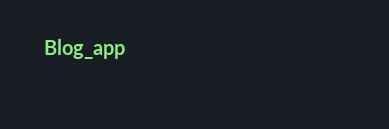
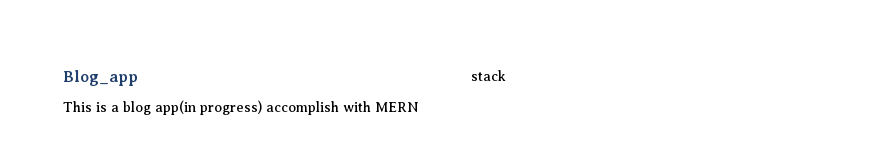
+ This is a blog app(in progress) accomplish with MERN stack

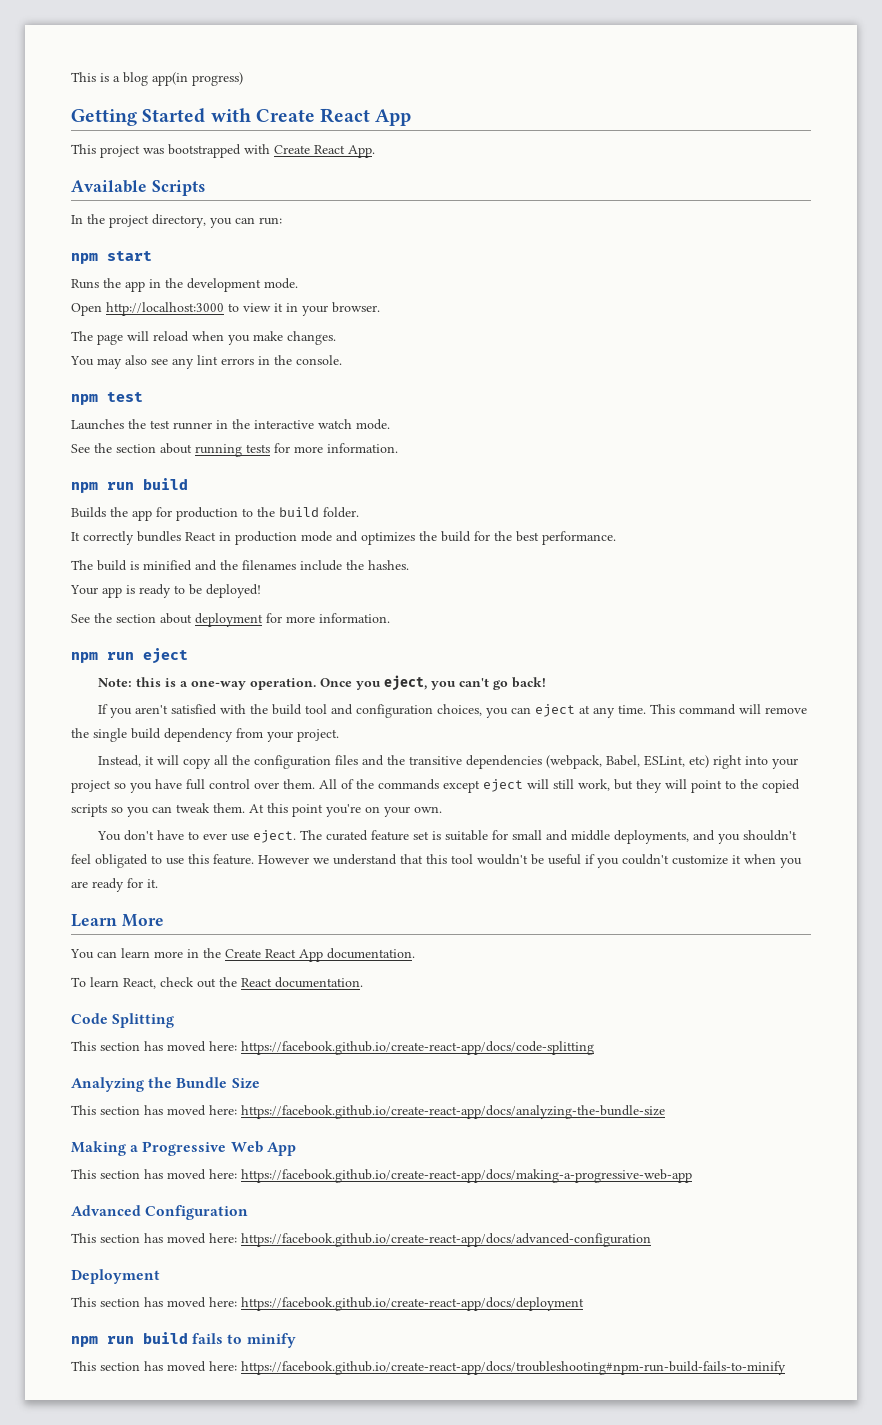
- Blog_app
- This is a blog app(in progress) accomplish with MERN stack
+ This is a blog app(in progress)
+ Getting Started with Create React App
+ This project was bootstrapped with Create React App.
+ Available Scripts
+ In the project directory, you can run:
+ npm start
+ Runs the app in the development mode.
+ Open http://localhost:3000 to view it in your browser.
+ The page will reload when you make changes.
+ You may also see any lint errors in the console.
+ npm test
+ Launches the test runner in the interactive watch mode.
+ See the section about running tests for more information.
+ npm run build
+ Builds the app for production to the build folder.
+ It correctly bundles React in production mode and optimizes the build for the best performance.
+ The build is minified and the filenames include the hashes.
+ Your app is ready to be deployed!
+ See the section about deployment for more information.
+ npm run eject
+ Note: this is a one-way operation. Once you eject, you can't go back!
+ If you aren't satisfied with the build tool and configuration choices, you can eject at any time. This command will remove the single build dependency from your project.
+ Instead, it will copy all the configuration files and the transitive dependencies (webpack, Babel, ESLint, etc) right into your project so you have full control over them. All of the commands except eject will still work, but they will point to the copied scripts so you can tweak them. At this point you're on your own.
+ You don't have to ever use eject. The curated feature set is suitable for small and middle deployments, and you shouldn't feel obligated to use this feature. However we understand that this tool wouldn't be useful if you couldn't customize it when you are ready for it.
+ Learn More
+ You can learn more in the Create React App documentation.
+ To learn React, check out the React documentation.
+ Code Splitting
+ This section has moved here: https://facebook.github.io/create-react-app/docs/code-splitting
+ Analyzing the Bundle Size
+ This section has moved here: https://facebook.github.io/create-react-app/docs/analyzing-the-bundle-size
+ Making a Progressive Web App
+ This section has moved here: https://facebook.github.io/create-react-app/docs/making-a-progressive-web-app
+ Advanced Configuration
+ This section has moved here: https://facebook.github.io/create-react-app/docs/advanced-configuration
+ Deployment
+ This section has moved here: https://facebook.github.io/create-react-app/docs/deployment
+ npm run build fails to minify
+ This section has moved here: https://facebook.github.io/create-react-app/docs/troubleshooting#npm-run-build-fails-to-minify

